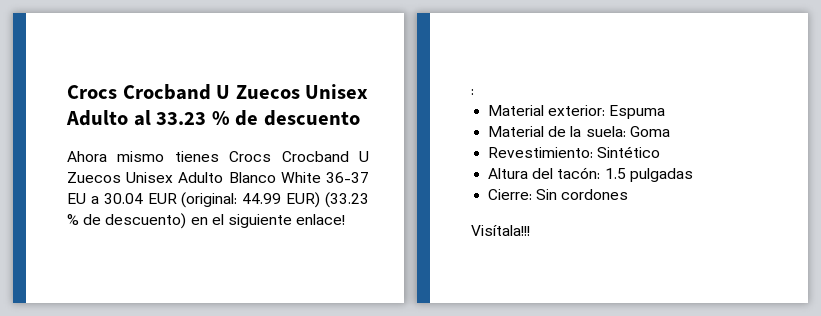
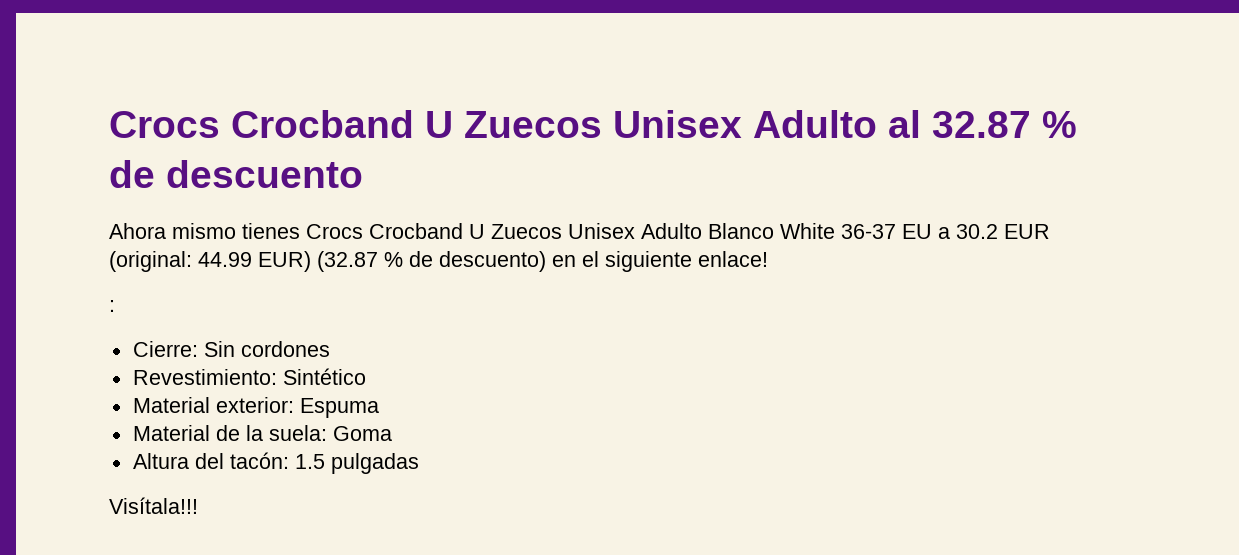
- Crocs Crocband U Zuecos Unisex Adulto al 33.23 % de descuento
+ Crocs Crocband U Zuecos Unisex Adulto al 32.87 % de descuento
- Ahora mismo tienes Crocs Crocband U Zuecos Unisex Adulto Blanco White 36-37 EU a 30.04 EUR (original: 44.99 EUR) (33.23 % de descuento) en el siguiente enlace!
+ Ahora mismo tienes Crocs Crocband U Zuecos Unisex Adulto Blanco White 36-37 EU a 30.2 EUR (original: 44.99 EUR) (32.87 % de descuento) en el siguiente enlace!
+ Cierre: Sin cordones
+ Revestimiento: Sintético
- Revestimiento: Sintético
- Cierre: Sin cordones

